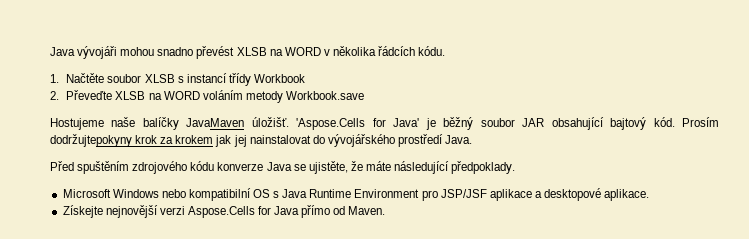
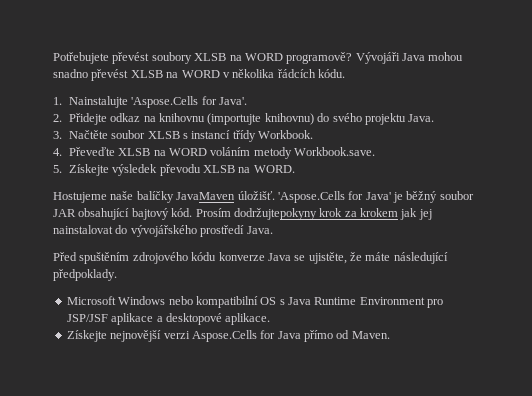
- Java vývojáři mohou snadno převést XLSB na WORD v několika řádcích kódu.
+ Potřebujete převést soubory XLSB na WORD programově? Vývojáři Java mohou snadno převést XLSB na WORD v několika řádcích kódu.
- 1. Načtěte soubor XLSB s instancí třídy Workbook
- 2. Převeďte XLSB na WORD voláním metody Workbook.save
+ 1. Nainstalujte 'Aspose.Cells for Java'.
+ 2. Přidejte odkaz na knihovnu (importujte knihovnu) do svého projektu Java.
+ 3. Načtěte soubor XLSB s instancí třídy Workbook.
+ 4. Převeďte XLSB na WORD voláním metody Workbook.save.
+ 5. Získejte výsledek převodu XLSB na WORD.

